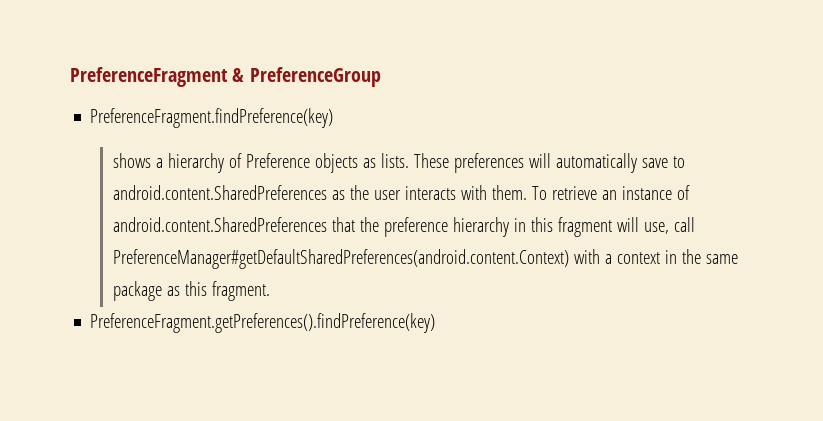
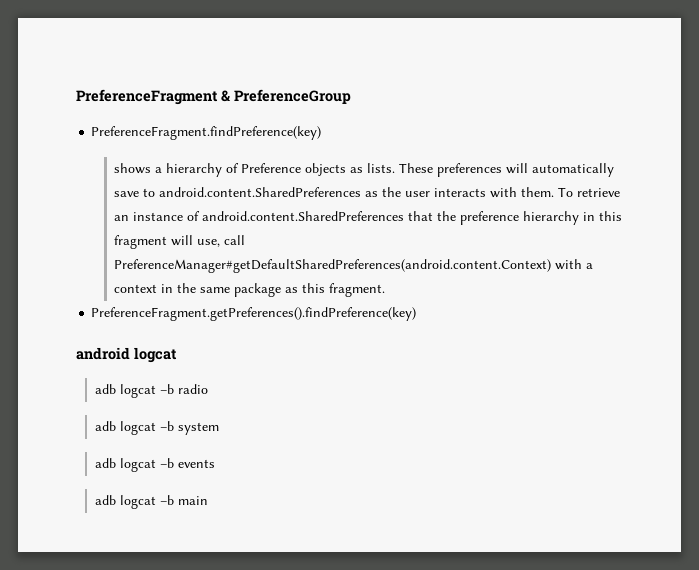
+ android logcat
+ adb logcat –b radio
+ adb logcat –b system
+ adb logcat –b events
+ adb logcat –b main

